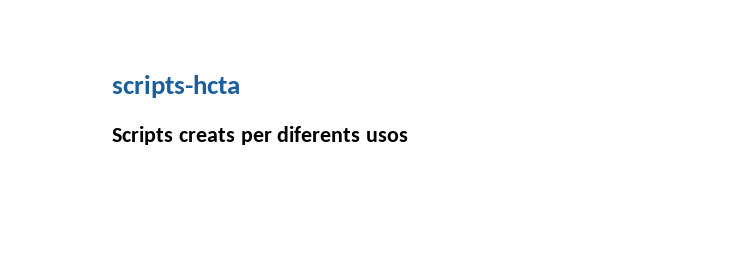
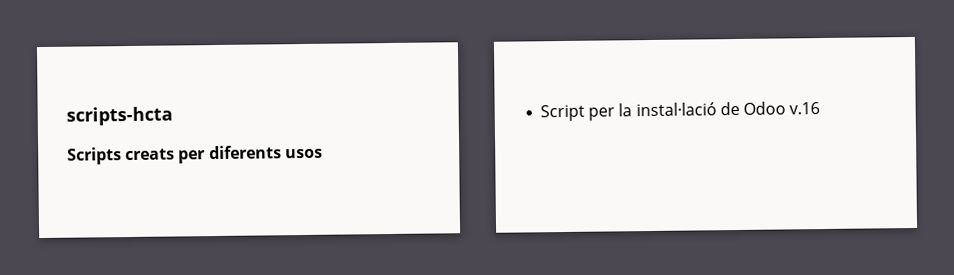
+ Script per la instal·lació de Odoo v.16

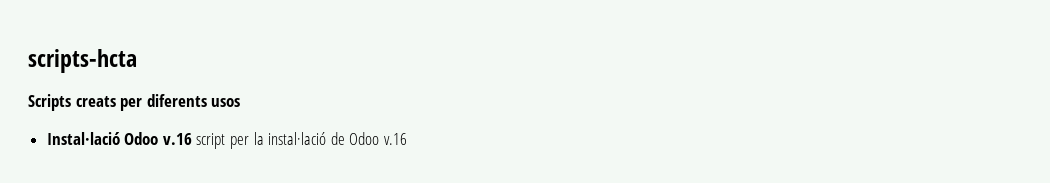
- Script per la instal·lació de Odoo v.16
+ Instal·lació Odoo v.16 script per la instal·lació de Odoo v.16

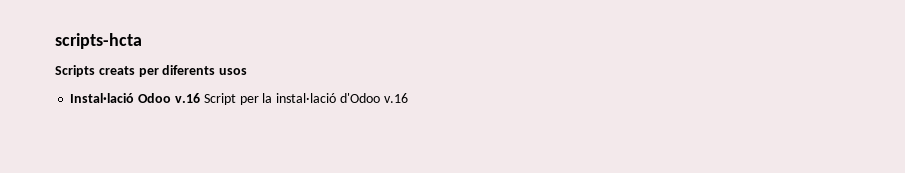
- Instal·lació Odoo v.16 script per la instal·lació de Odoo v.16
+ Instal·lació Odoo v.16 Script per la instal·lació d'Odoo v.16

